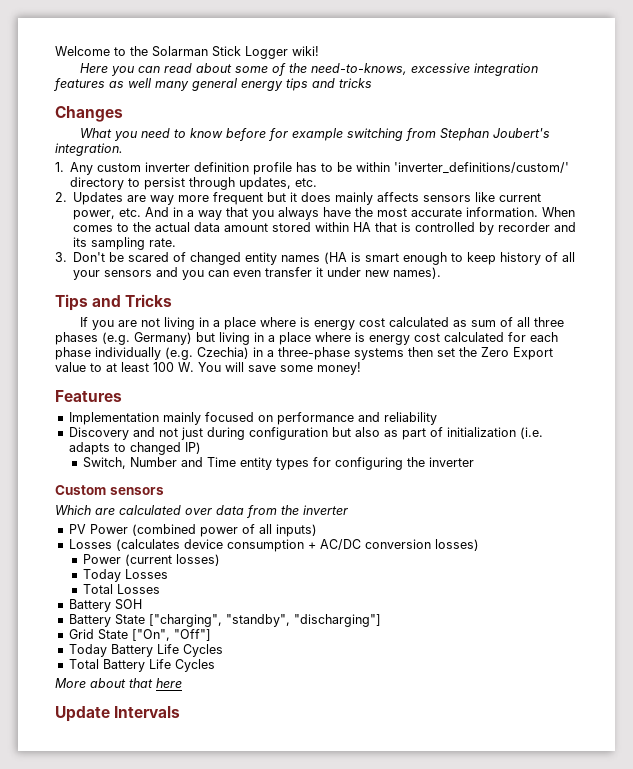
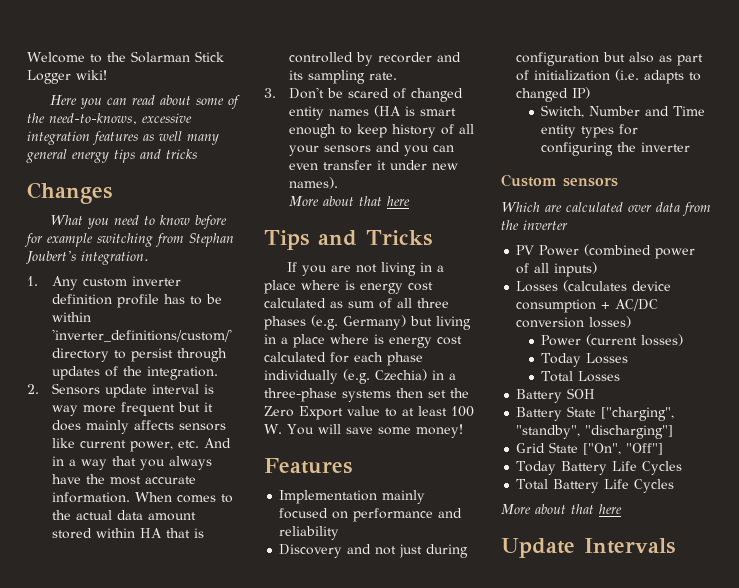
- 1. Any custom inverter definition profile has to be within 'inverter_definitions/custom/' directory to persist through updates, etc.
- 2. Updates are way more frequent but it does mainly affects sensors like current power, etc. And in a way that you always have the most accurate information.
+ 1. Any custom inverter definition profile has to be within 'inverter_definitions/custom/' directory to persist through updates of the integration.
+ 2. Sensors update interval is way more frequent but it does mainly affects sensors like current power, etc. And in a way that you always have the most accurate information.
  3. Don't be scared of changed entity names (HA is smart enough to keep history of all your sensors and you can even transfer it under new names).
+ More about that here

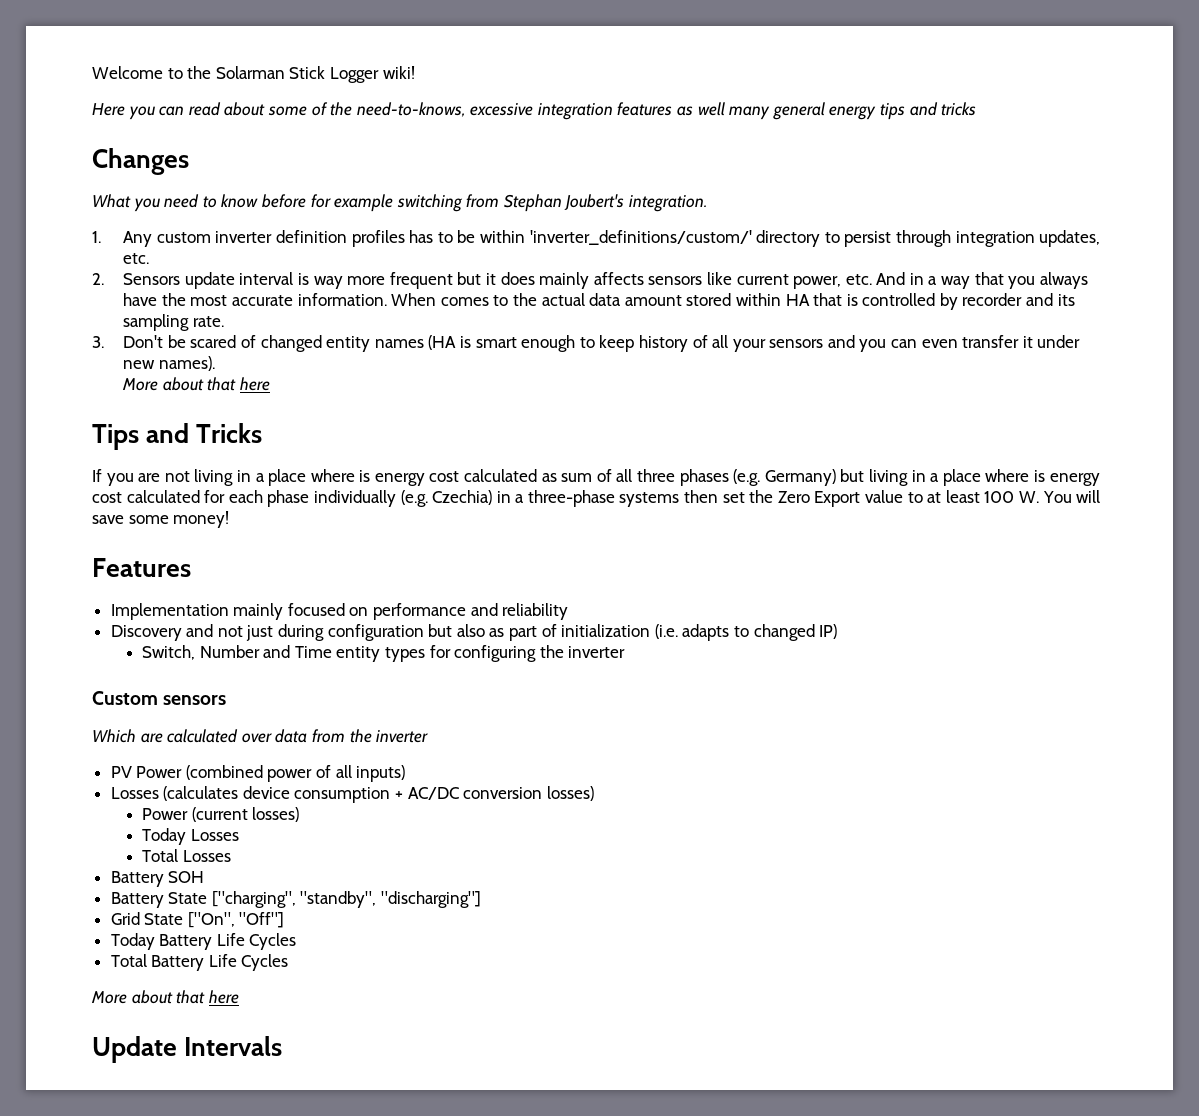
- 1. Any custom inverter definition profile has to be within 'inverter_definitions/custom/' directory to persist through updates of the integration.
+ 1. Any custom inverter definition profiles has to be within 'inverter_definitions/custom/' directory to persist through integration updates, etc.

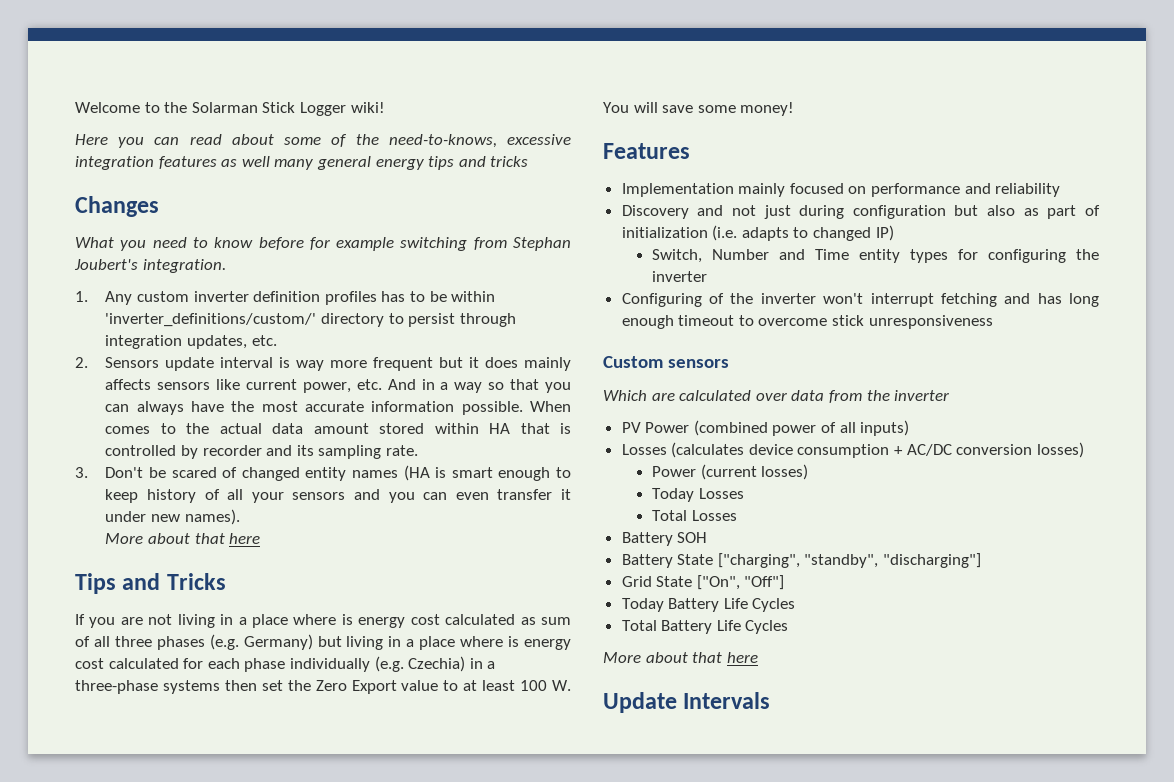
- 2. Sensors update interval is way more frequent but it does mainly affects sensors like current power, etc. And in a way that you always have the most accurate information.
+ 2. Sensors update interval is way more frequent but it does mainly affects sensors like current power, etc. And in a way so that you can always have the most accurate information possible.
+ Configuring of the inverter won't interrupt fetching and has long enough timeout to overcome stick unresponsiveness

